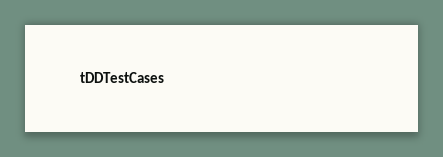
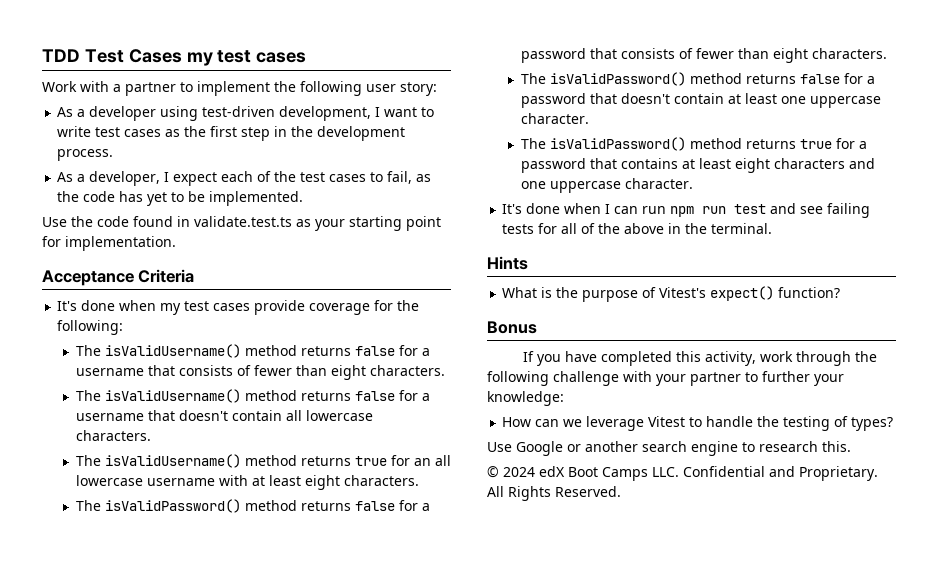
- tDDTestCases
+ TDD Test Cases my test cases
+ Work with a partner to implement the following user story:
+ As a developer using test-driven development, I want to write test cases as the first step in the development process.
+ As a developer, I expect each of the test cases to fail, as the code has yet to be implemented.
+ Use the code found in validate.test.ts as your starting point for implementation.
+ Acceptance Criteria
+ It's done when my test cases provide coverage for the following:
+ The isValidUsername() method returns false for a username that consists of fewer than eight characters.
+ The isValidUsername() method returns false for a username that doesn't contain all lowercase characters.
+ The isValidUsername() method returns true for an all lowercase username with at least eight characters.
+ The isValidPassword() method returns false for a password that consists of fewer than eight characters.
+ The isValidPassword() method returns false for a password that doesn't contain at least one uppercase character.
+ The isValidPassword() method returns true for a password that contains at least eight characters and one uppercase character.
+ It's done when I can run npm run test and see failing tests for all of the above in the terminal.
+ Hints
+ What is the purpose of Vitest's expect() function?
+ Bonus
+ If you have completed this activity, work through the following challenge with your partner to further your knowledge:
+ How can we leverage Vitest to handle the testing of types?
+ Use Google or another search engine to research this.
+ © 2024 edX Boot Camps LLC. Confidential and Proprietary. All Rights Reserved.

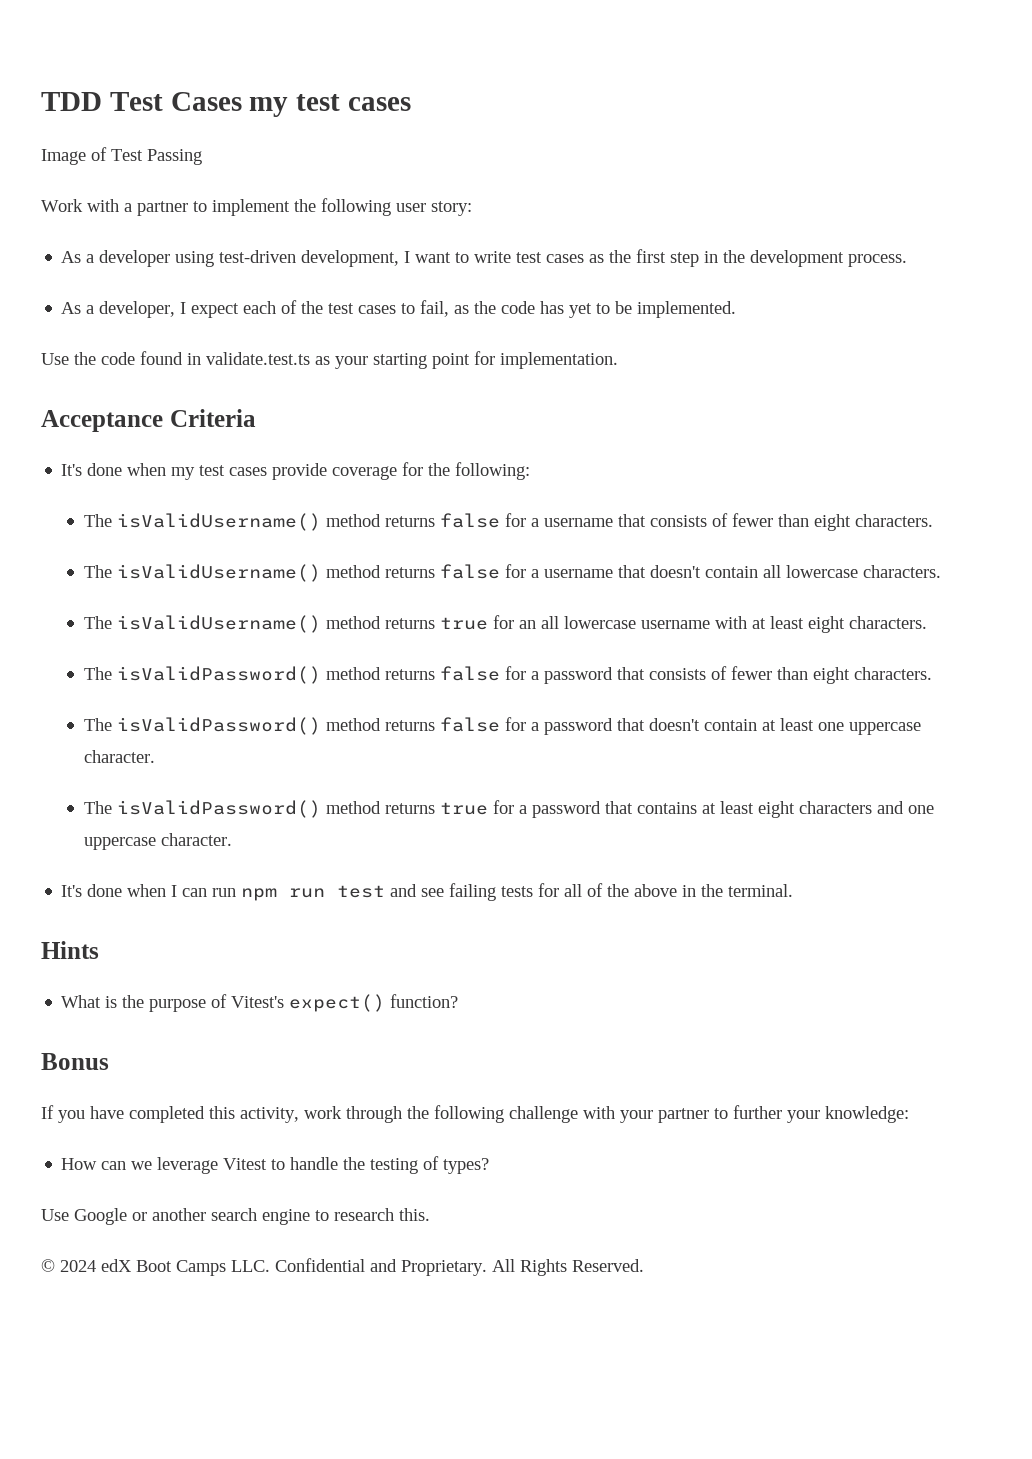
+ Image of Test Passing

